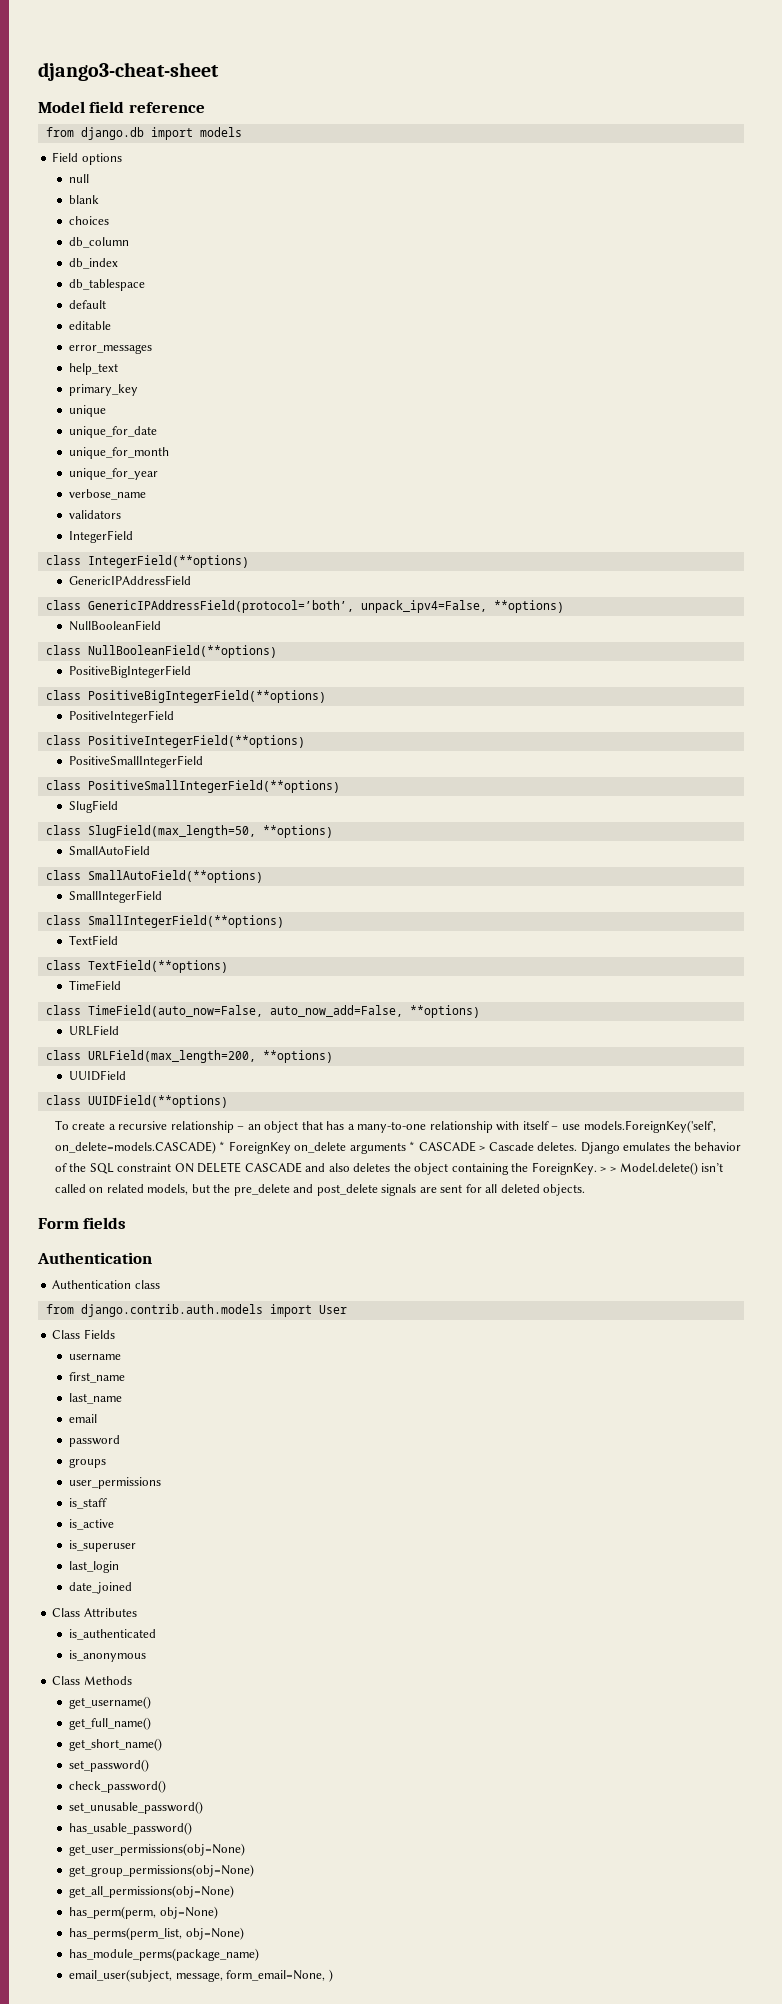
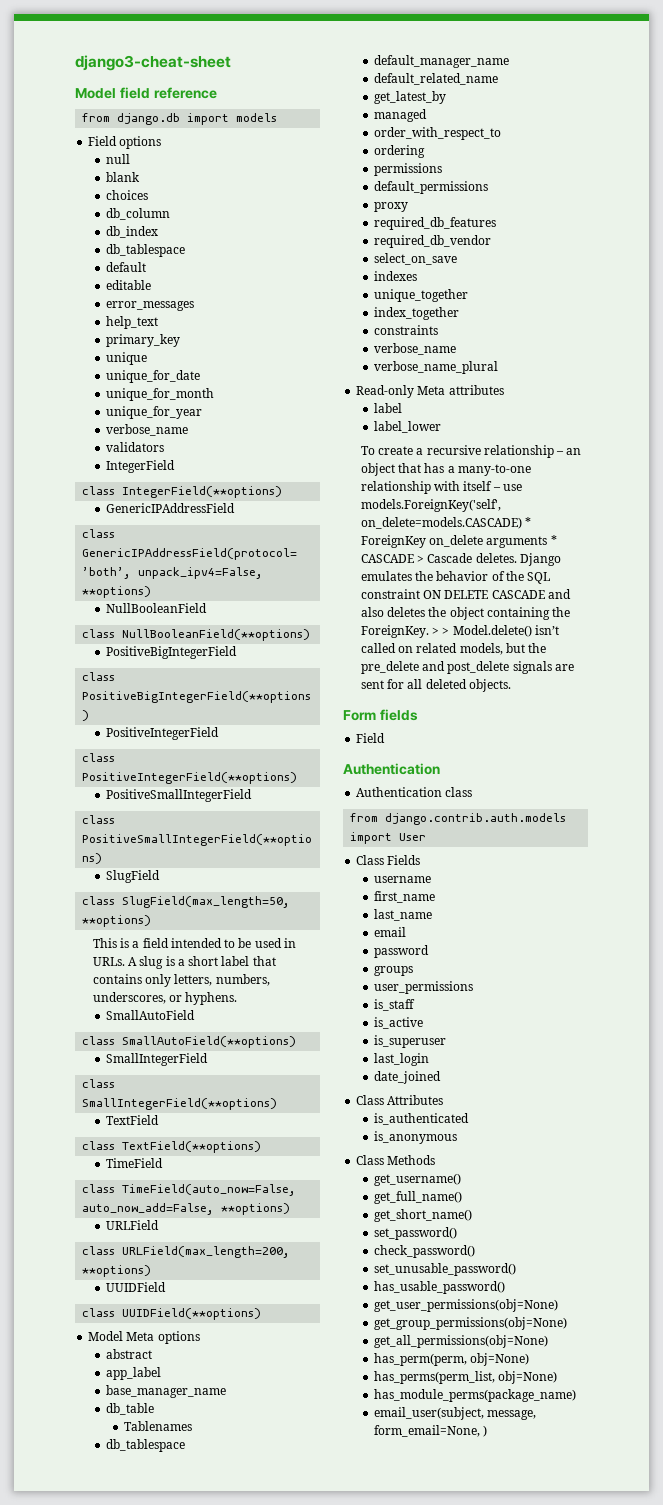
+ This is a field intended to be used in URLs. A slug is a short label that contains only letters, numbers, underscores, or hyphens.
+ Model Meta options
+ abstract
+ app_label
+ base_manager_name
+ db_table
+ Tablenames
+ db_tablespace
+ default_manager_name
+ default_related_name
+ get_latest_by
+ managed
+ order_with_respect_to
+ ordering
+ permissions
+ default_permissions
+ proxy
+ required_db_features
+ required_db_vendor
+ select_on_save
+ indexes
+ unique_together
+ index_together
+ constraints
+ verbose_name
+ verbose_name_plural
+ Read-only Meta attributes
+ label
+ label_lower
  Form fields
+ Field

